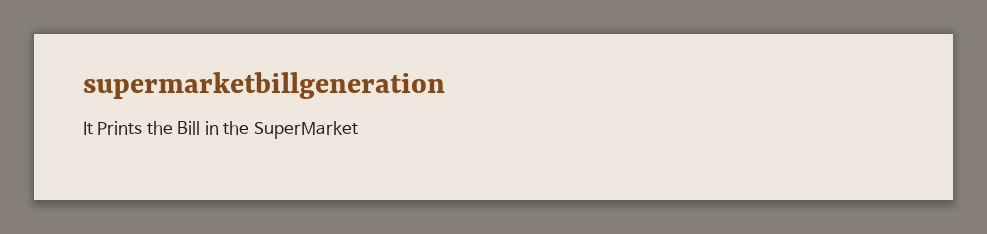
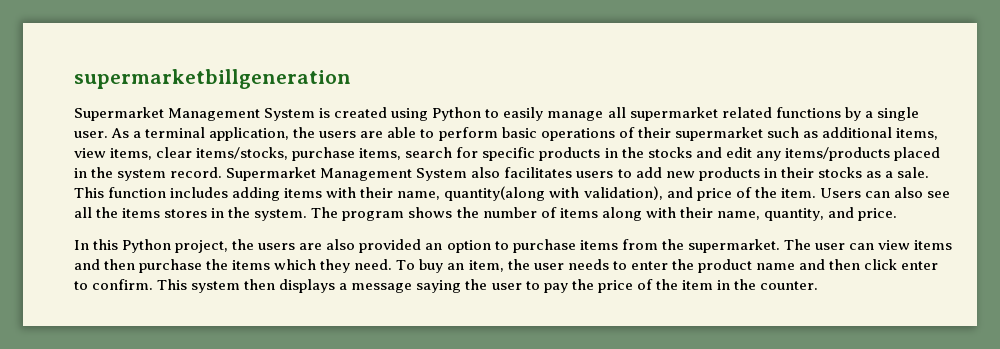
- It Prints the Bill in the SuperMarket
+ Supermarket Management System is created using Python to easily manage all supermarket related functions by a single user. As a terminal application, the users are able to perform basic operations of their supermarket such as additional items, view items, clear items/stocks, purchase items, search for specific products in the stocks and edit any items/products placed in the system record. Supermarket Management System also facilitates users to add new products in their stocks as a sale. This function includes adding items with their name, quantity(along with validation), and price of the item. Users can also see all the items stores in the system. The program shows the number of items along with their name, quantity, and price.
+ In this Python project, the users are also provided an option to purchase items from the supermarket. The user can view items and then purchase the items which they need. To buy an item, the user needs to enter the product name and then click enter to confirm. This system then displays a message saying the user to pay the price of the item in the counter.

